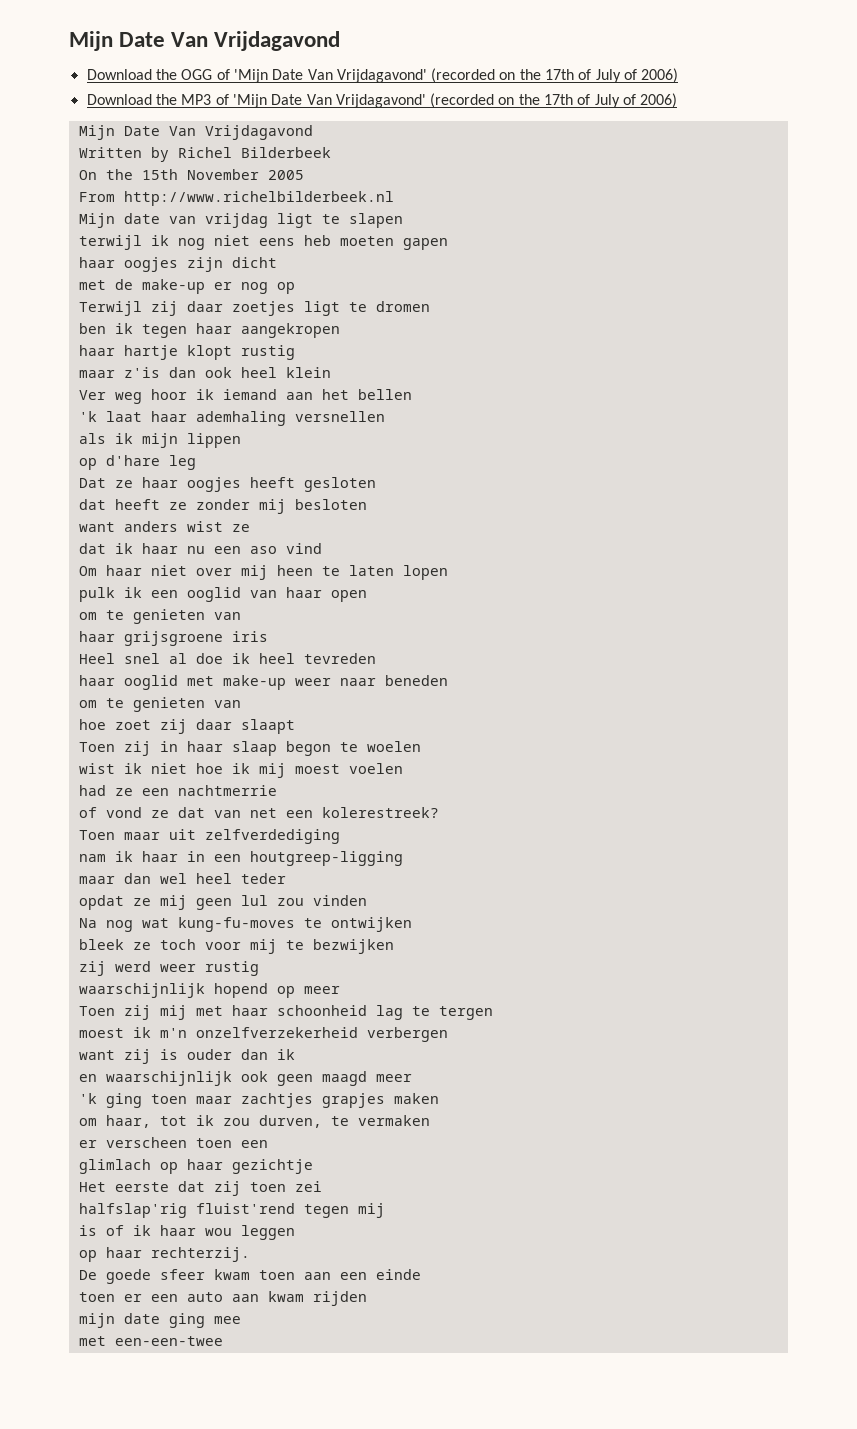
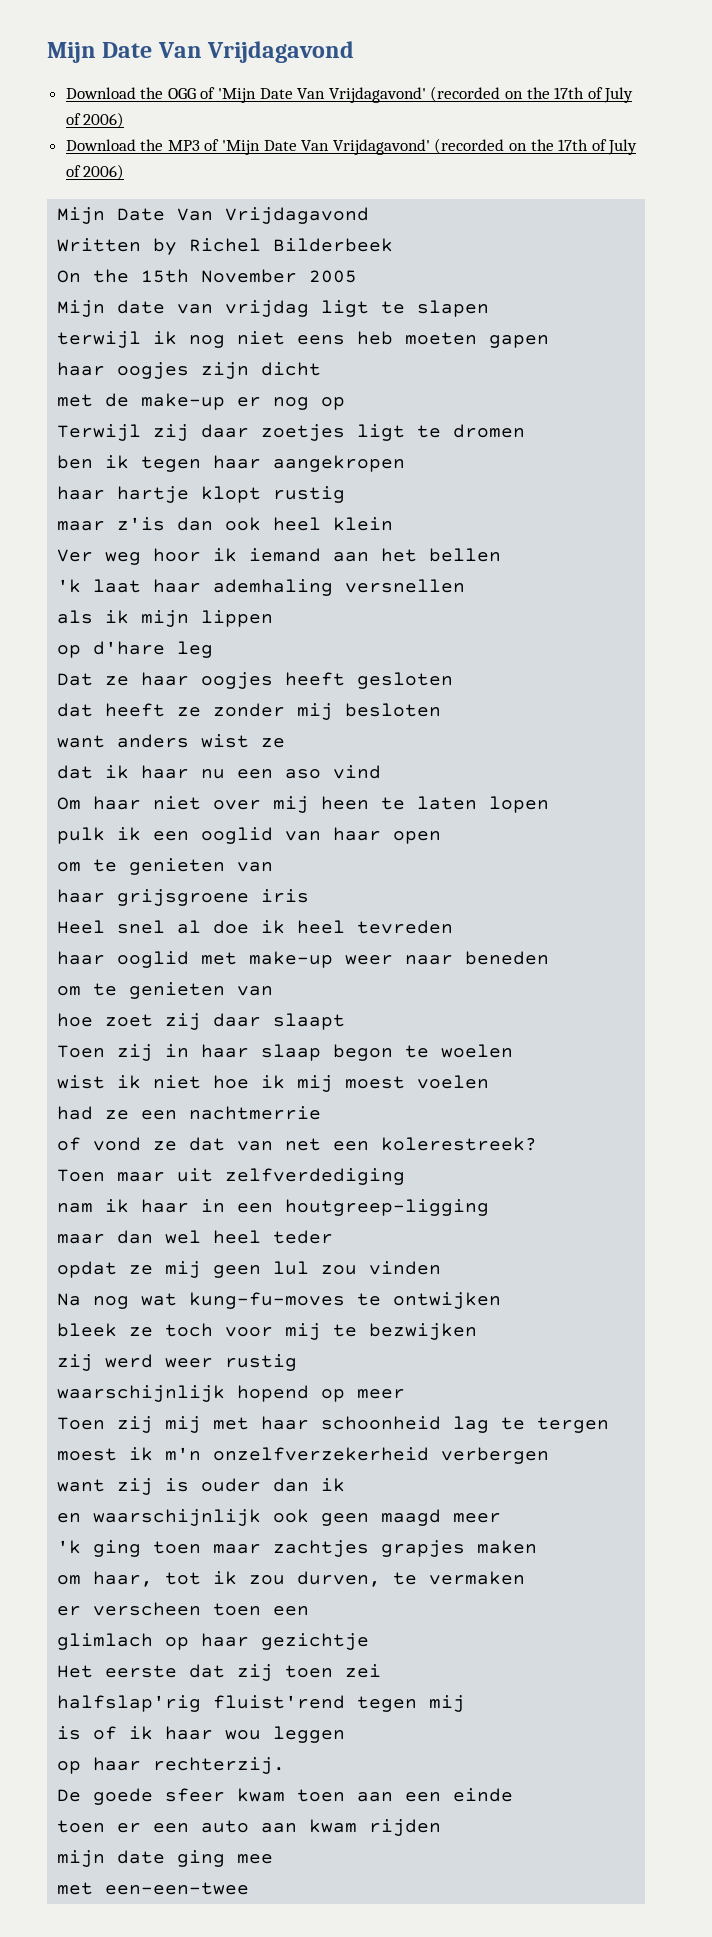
- From http://www.richelbilderbeek.nl

